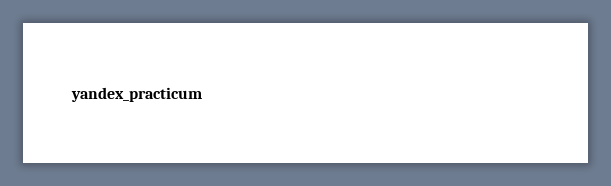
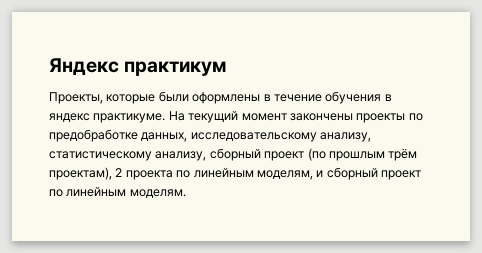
- yandex_practicum
+ Яндекс практикум
+ Проекты, которые были оформлены в течение обучения в яндекс практикуме. На текущий момент закончены проекты по предобработке данных, исследовательскому анализу, статистическому анализу, сборный проект (по прошлым трём проектам), 2 проекта по линейным моделям, и сборный проект по линейным моделям.

